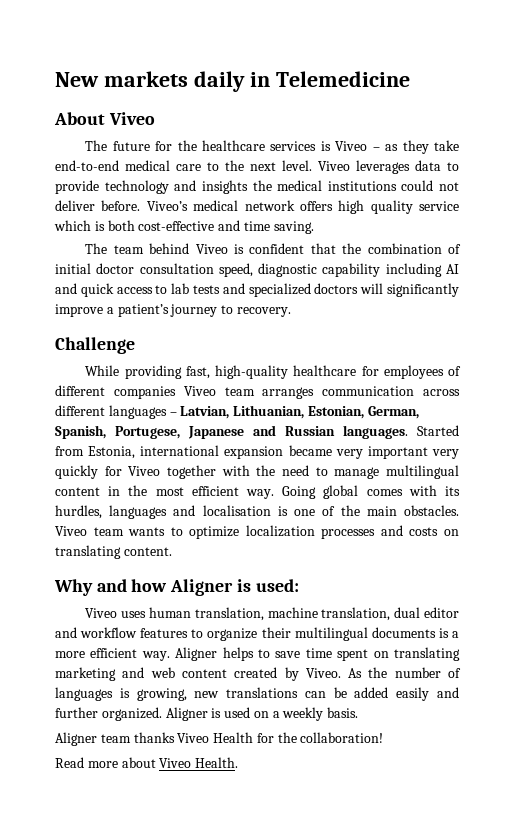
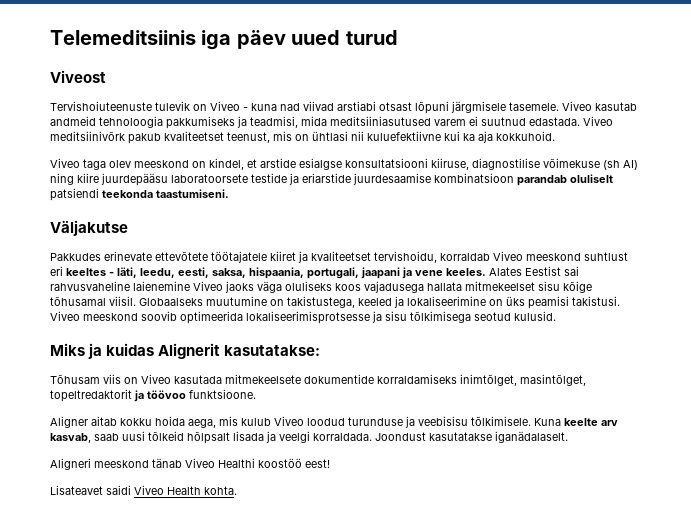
- New markets daily in Telemedicine
- About Viveo
- The future for the healthcare services is Viveo – as they take end-to-end medical care to the next level. Viveo leverages data to provide technology and insights the medical institutions could not deliver before. Viveo’s medical network offers high quality service which is both cost-effective and time saving.
- The team behind Viveo is confident that the combination of initial doctor consultation speed, diagnostic capability including AI and quick access to lab tests and specialized doctors will significantly improve a patient’s journey to recovery.
- Challenge
- While providing fast, high-quality healthcare for employees of different companies Viveo team arranges communication across different languages – Latvian, Lithuanian, Estonian, German, Spanish, Portugese, Japanese and Russian languages. Started from Estonia, international expansion became very important very quickly for Viveo together with the need to manage multilingual content in the most efficient way. Going global comes with its hurdles, languages and localisation is one of the main obstacles. Viveo team wants to optimize localization processes and costs on translating content.
- Why and how Aligner is used:
- Viveo uses human translation, machine translation, dual editor and workflow features to organize their multilingual documents is a more efficient way. Aligner helps to save time spent on translating marketing and web content created by Viveo. As the number of languages is growing, new translations can be added easily and further organized. Aligner is used on a weekly basis.
- Aligner team thanks Viveo Health for the collaboration!
- Read more about Viveo Health.
+ Telemeditsiinis iga päev uued turud
+ Viveost
+ Tervishoiuteenuste tulevik on Viveo - kuna nad viivad arstiabi otsast lõpuni järgmisele tasemele. Viveo kasutab andmeid tehnoloogia pakkumiseks ja teadmisi, mida meditsiiniasutused varem ei suutnud edastada. Viveo meditsiinivõrk pakub kvaliteetset teenust, mis on ühtlasi nii kuluefektiivne kui ka aja kokkuhoid.
+ Viveo taga olev meeskond on kindel, et arstide esialgse konsultatsiooni kiiruse, diagnostilise võimekuse (sh AI) ning kiire juurdepääsu laboratoorsete testide ja eriarstide juurdesaamise kombinatsioon parandab oluliselt patsiendi teekonda taastumiseni.
+ Väljakutse
+ Pakkudes erinevate ettevõtete töötajatele kiiret ja kvaliteetset tervishoidu, korraldab Viveo meeskond suhtlust eri keeltes - läti, leedu, eesti, saksa, hispaania, portugali, jaapani ja vene keeles. Alates Eestist sai rahvusvaheline laienemine Viveo jaoks väga oluliseks koos vajadusega hallata mitmekeelset sisu kõige tõhusamal viisil. Globaalseks muutumine on takistustega, keeled ja lokaliseerimine on üks peamisi takistusi. Viveo meeskond soovib optimeerida lokaliseerimisprotsesse ja sisu tõlkimisega seotud kulusid.
+ Miks ja kuidas Alignerit kasutatakse:
+ Tõhusam viis on Viveo kasutada mitmekeelsete dokumentide korraldamiseks inimtõlget, masintõlget, topeltredaktorit ja töövoo funktsioone.
+ Aligner aitab kokku hoida aega, mis kulub Viveo loodud turunduse ja veebisisu tõlkimisele. Kuna keelte arv kasvab, saab uusi tõlkeid hõlpsalt lisada ja veelgi korraldada. Joondust kasutatakse iganädalaselt.
+ Aligneri meeskond tänab Viveo Healthi koostöö eest!
+ Lisateavet saidi Viveo Health kohta.

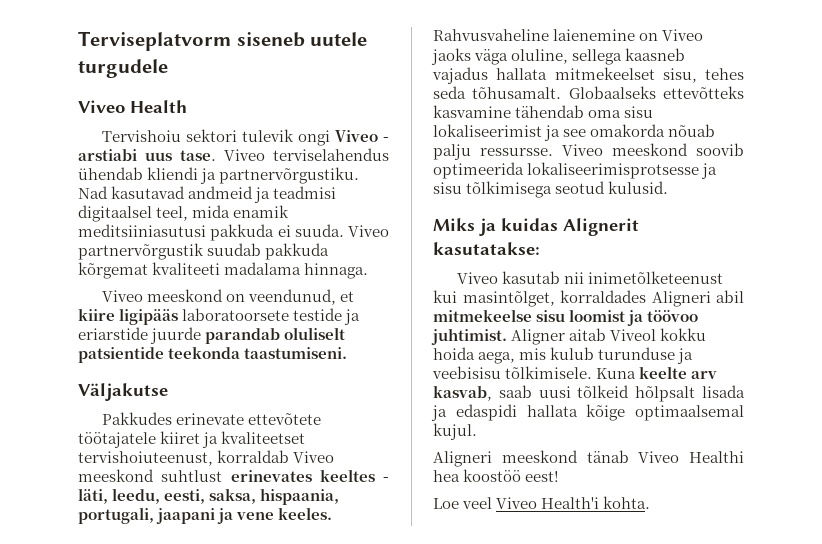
- Telemeditsiinis iga päev uued turud
- Viveost
- Tervishoiuteenuste tulevik on Viveo - kuna nad viivad arstiabi otsast lõpuni järgmisele tasemele. Viveo kasutab andmeid tehnoloogia pakkumiseks ja teadmisi, mida meditsiiniasutused varem ei suutnud edastada. Viveo meditsiinivõrk pakub kvaliteetset teenust, mis on ühtlasi nii kuluefektiivne kui ka aja kokkuhoid.
- Viveo taga olev meeskond on kindel, et arstide esialgse konsultatsiooni kiiruse, diagnostilise võimekuse (sh AI) ning kiire juurdepääsu laboratoorsete testide ja eriarstide juurdesaamise kombinatsioon parandab oluliselt patsiendi teekonda taastumiseni.
+ Terviseplatvorm siseneb uutele turgudele
+ Viveo Health
+ Tervishoiu sektori tulevik ongi Viveo - arstiabi uus tase. Viveo terviselahendus ühendab kliendi ja partnervõrgustiku. Nad kasutavad andmeid ja teadmisi digitaalsel teel, mida enamik meditsiiniasutusi pakkuda ei suuda. Viveo partnervõrgustik suudab pakkuda kõrgemat kvaliteeti madalama hinnaga.
+ Viveo meeskond on veendunud, et kiire ligipääs laboratoorsete testide ja eriarstide juurde parandab oluliselt patsientide teekonda taastumiseni.
- Pakkudes erinevate ettevõtete töötajatele kiiret ja kvaliteetset tervishoidu, korraldab Viveo meeskond suhtlust eri keeltes - läti, leedu, eesti, saksa, hispaania, portugali, jaapani ja vene keeles.
+ Pakkudes erinevate ettevõtete töötajatele kiiret ja kvaliteetset tervishoiuteenust, korraldab Viveo meeskond suhtlust erinevates keeltes - läti, leedu, eesti, saksa, hispaania, portugali, jaapani ja vene keeles.
- Alates Eestist sai rahvusvaheline laienemine Viveo jaoks väga oluliseks koos vajadusega hallata mitmekeelset sisu kõige tõhusamal viisil. Globaalseks muutumine on takistustega, keeled ja lokaliseerimine on üks peamisi takistusi.
+ Rahvusvaheline laienemine on Viveo jaoks väga oluline, sellega kaasneb vajadus hallata mitmekeelset sisu, tehes seda tõhusamalt. Globaalseks ettevõtteks kasvamine tähendab oma sisu lokaliseerimist ja see omakorda nõuab palju ressursse.
- Tõhusam viis on Viveo kasutada mitmekeelsete dokumentide korraldamiseks inimtõlget, masintõlget, topeltredaktorit ja töövoo funktsioone.
- Aligner aitab kokku hoida aega, mis kulub Viveo loodud turunduse ja veebisisu tõlkimisele.
+ Viveo kasutab nii inimetõlketeenust kui masintõlget, korraldades Aligneri abil mitmekeelse sisu loomist ja töövoo juhtimist. Aligner aitab Viveol kokku hoida aega, mis kulub turunduse ja veebisisu tõlkimisele.
- Kuna keelte arv kasvab, saab uusi tõlkeid hõlpsalt lisada ja veelgi korraldada. Joondust kasutatakse iganädalaselt.
+ Kuna keelte arv kasvab, saab uusi tõlkeid hõlpsalt lisada ja edaspidi hallata kõige optimaalsemal kujul.
- Aligneri meeskond tänab Viveo Healthi koostöö eest!
+ Aligneri meeskond tänab Viveo Healthi hea koostöö eest!
- Lisateavet saidi Viveo Health kohta.
+ Loe veel Viveo Health'i kohta.

